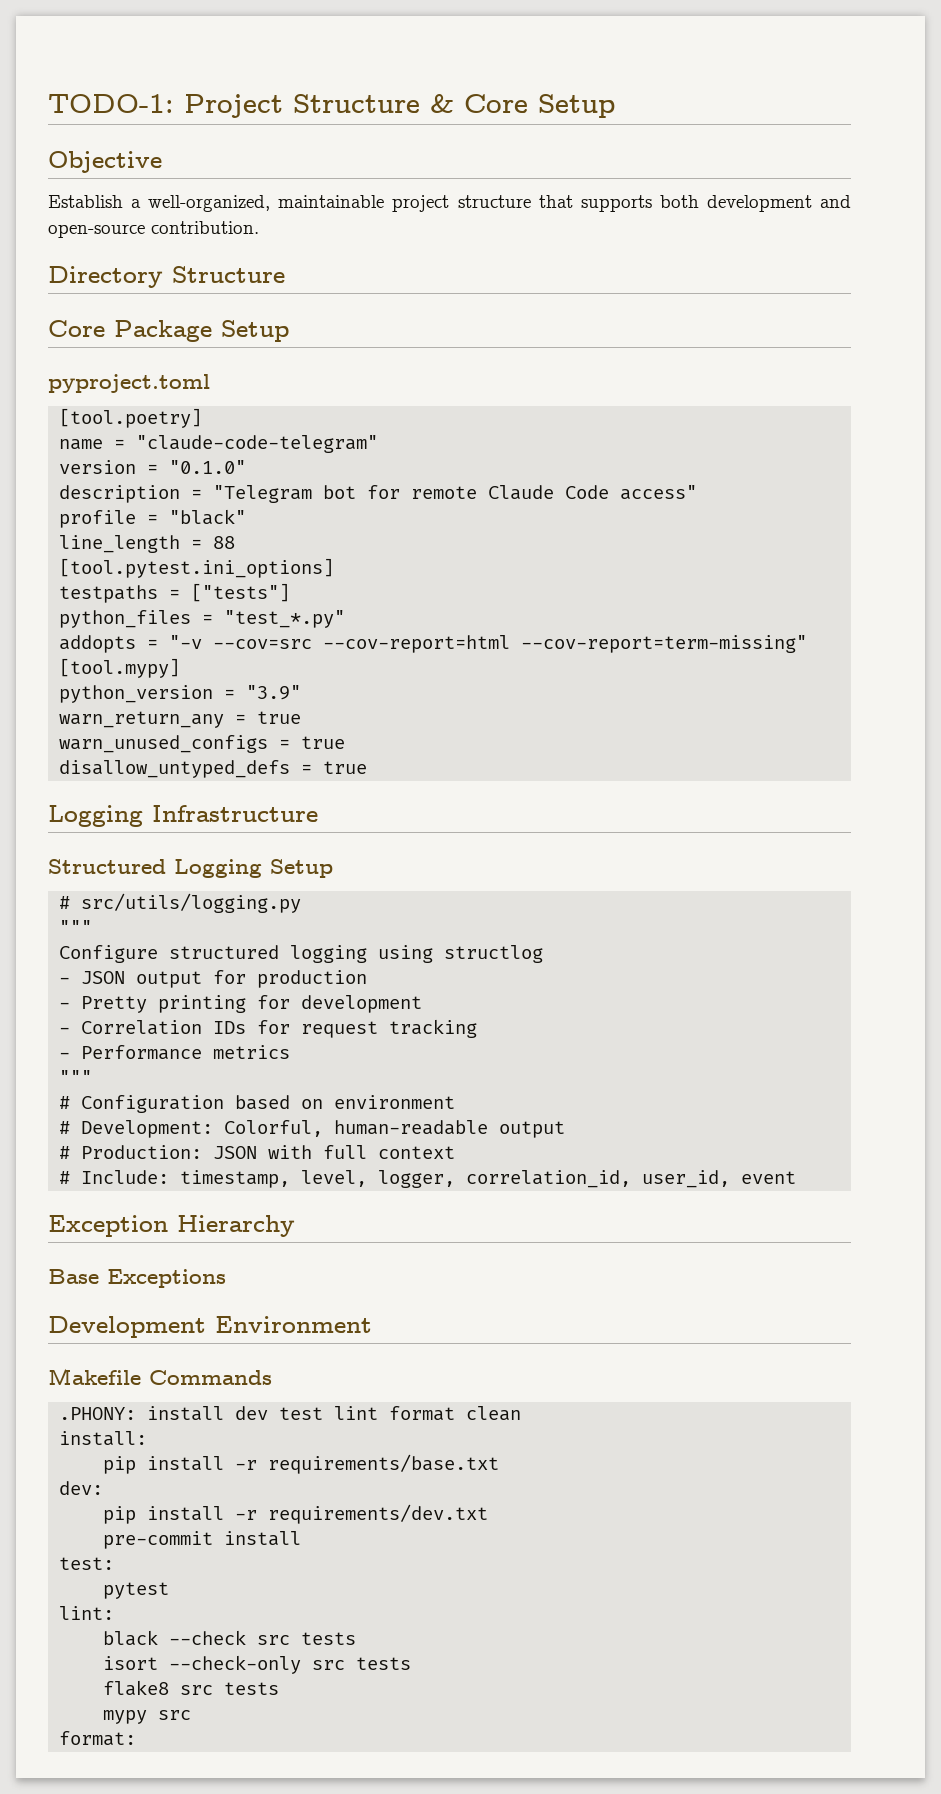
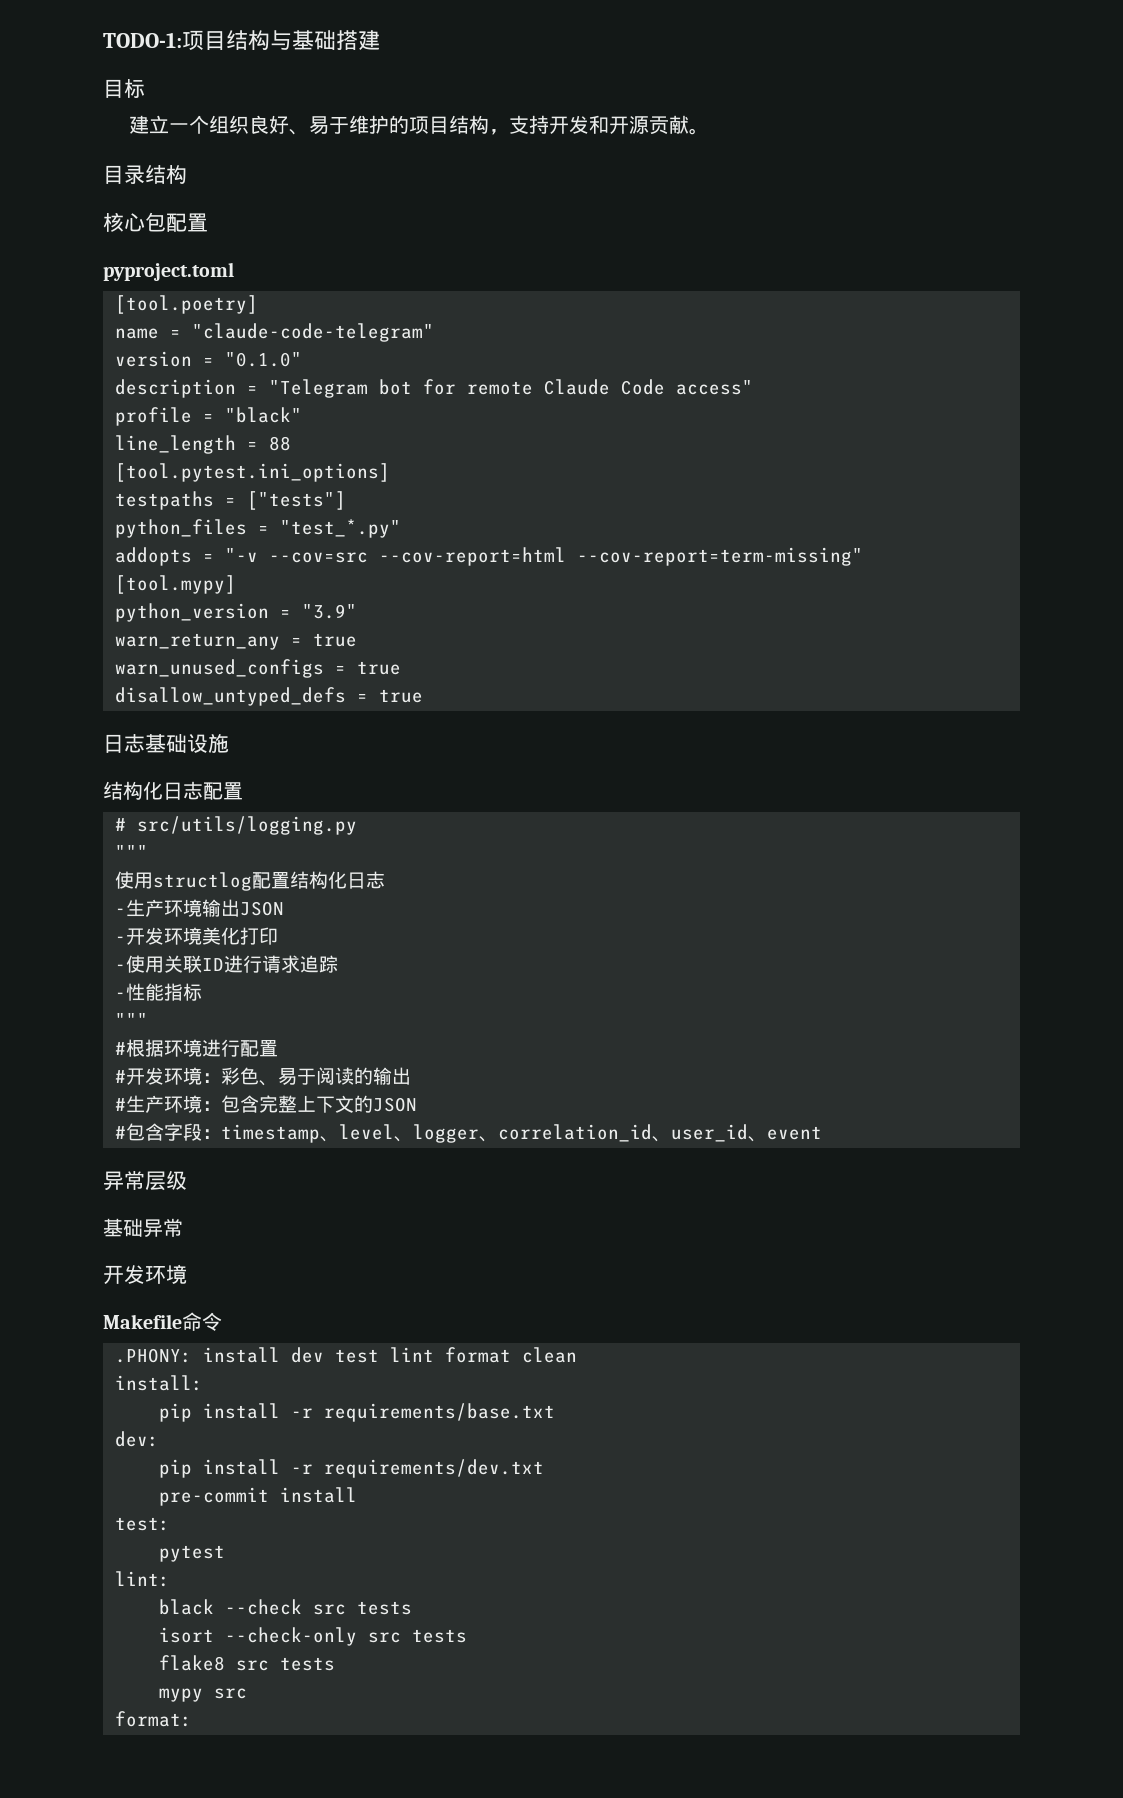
- TODO-1: Project Structure & Core Setup
- Objective
- Establish a well-organized, maintainable project structure that supports both development and open-source contribution.
- Directory Structure
- Core Package Setup
+ TODO-1:项目结构与基础搭建
+ 目标
+ 建立一个组织良好、易于维护的项目结构，支持开发和开源贡献。
+ 目录结构
+ 核心包配置
- Logging Infrastructure
- Structured Logging Setup
+ 日志基础设施
+ 结构化日志配置
  # src/utils/logging.py
  """
- Configure structured logging using structlog
- - JSON output for production
- - Pretty printing for development
- - Correlation IDs for request tracking
- - Performance metrics
+ 使用structlog配置结构化日志
+ -生产环境输出JSON
+ -开发环境美化打印
+ -使用关联ID进行请求追踪
+ -性能指标
- # Configuration based on environment
- # Development: Colorful, human-readable output
- # Production: JSON with full context
- # Include: timestamp, level, logger, correlation_id, user_id, event
- Exception Hierarchy
- Base Exceptions
- Development Environment
+ #根据环境进行配置
+ #开发环境：彩色、易于阅读的输出
+ #生产环境：包含完整上下文的JSON
+ #包含字段：timestamp、level、logger、correlation_id、user_id、event
+ 异常层级
+ 基础异常
+ 开发环境
- Makefile Commands
+ Makefile命令

